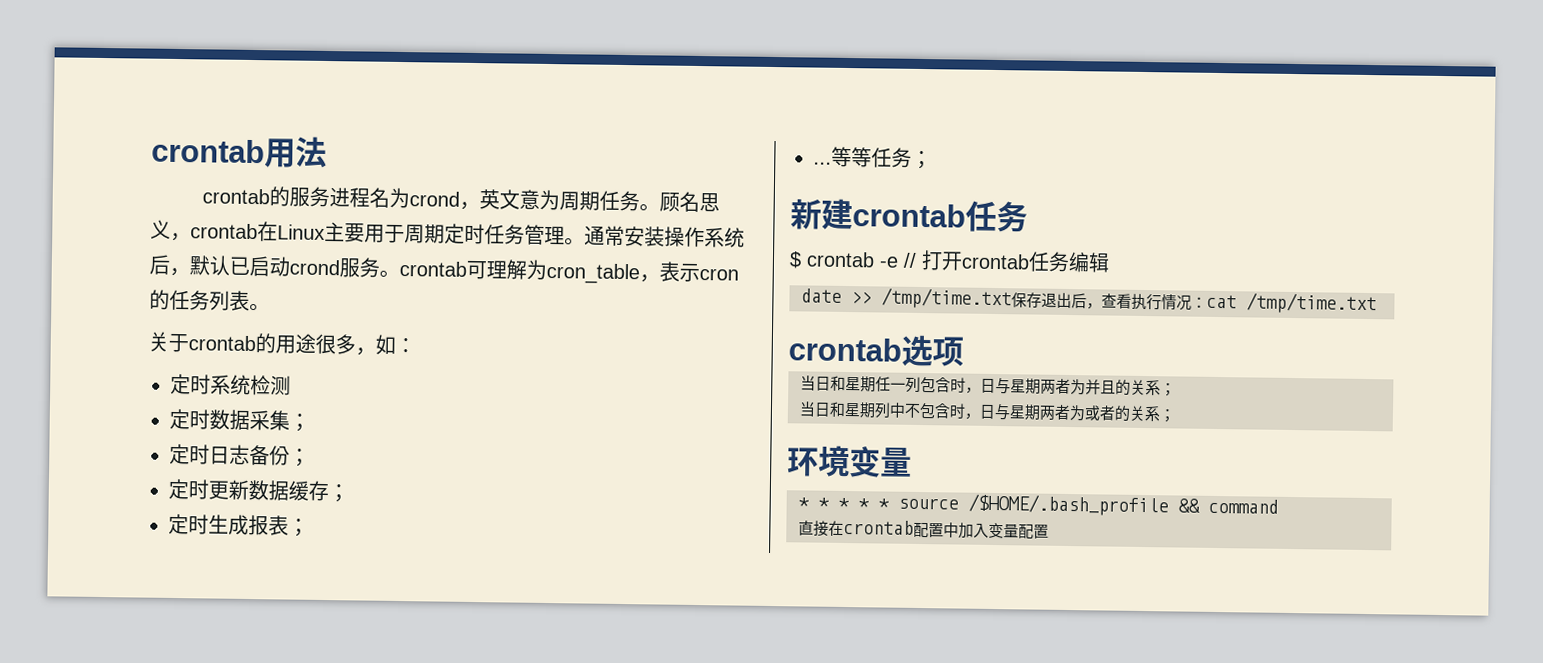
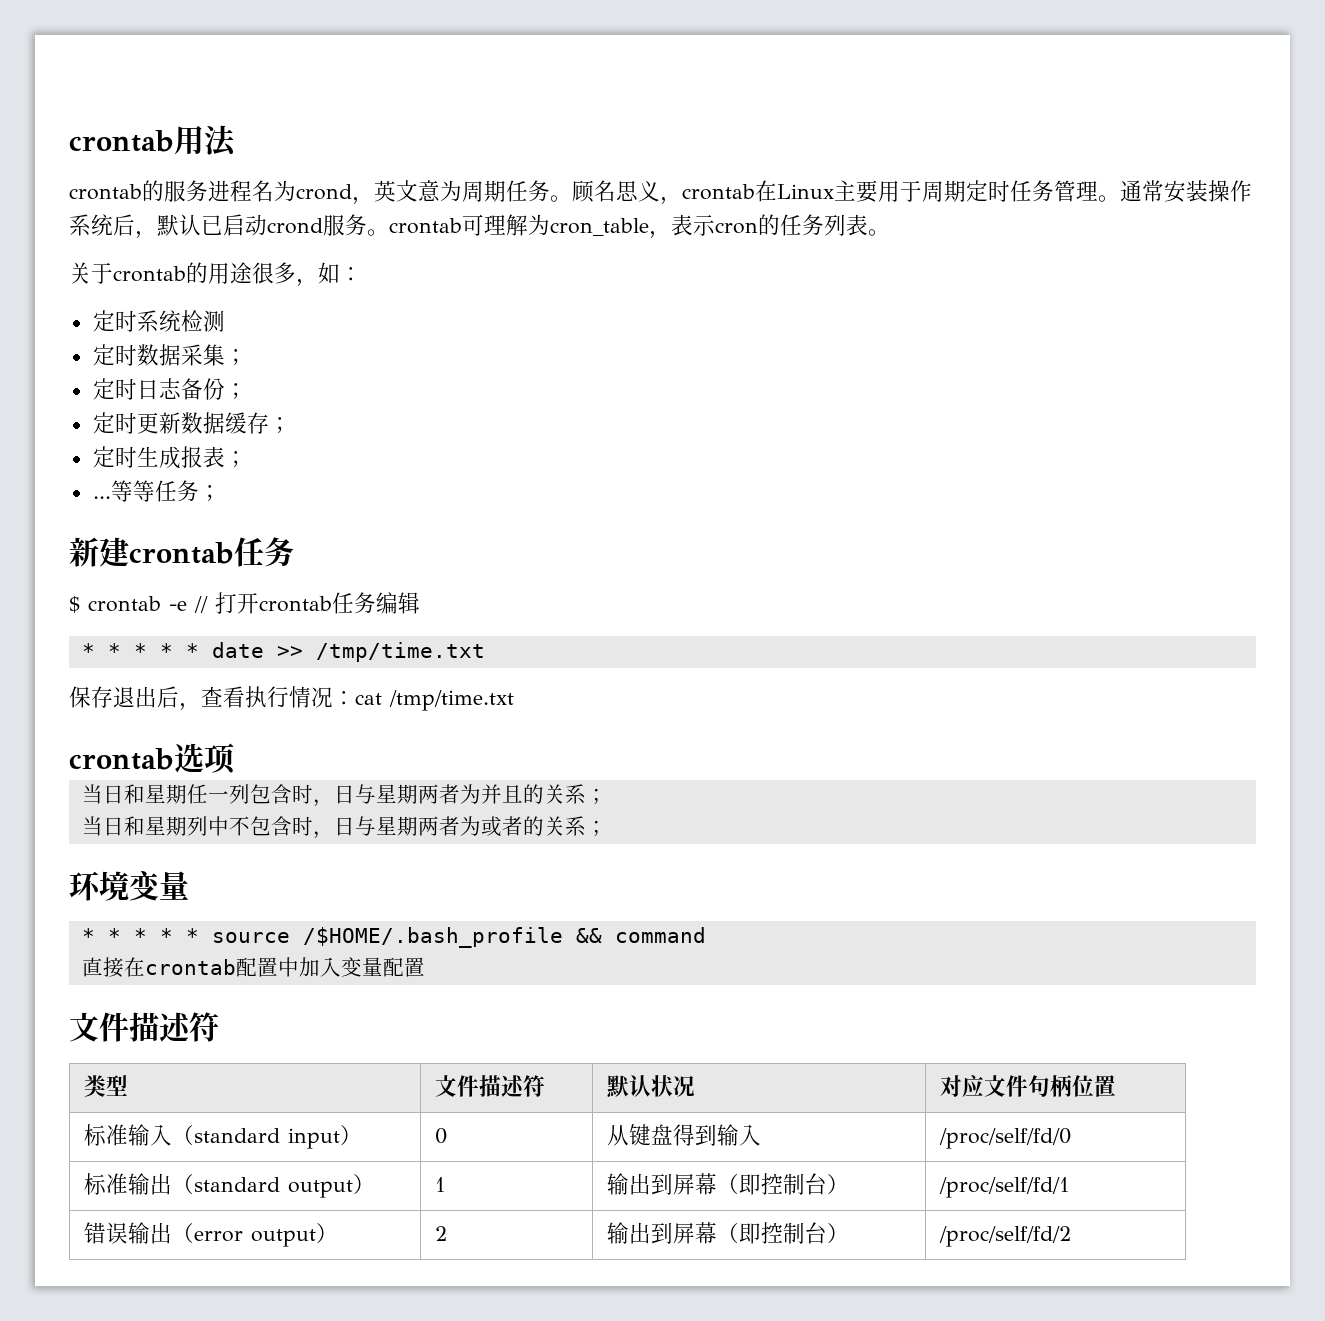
- date >> /tmp/time.txt保存退出后，查看执行情况：cat /tmp/time.txt
+ * * * * * date >> /tmp/time.txt
+ 保存退出后，查看执行情况：cat /tmp/time.txt
  直接在crontab配置中加入变量配置
+ 文件描述符
+ 类型 | 文件描述符 | 默认状况 | 对应文件句柄位置
+ 标准输入（standard input） | 0 | 从键盘得到输入 | /proc/self/fd/0
+ 标准输出（standard output） | 1 | 输出到屏幕（即控制台） | /proc/self/fd/1
+ 错误输出（error output） | 2 | 输出到屏幕（即控制台） | /proc/self/fd/2

